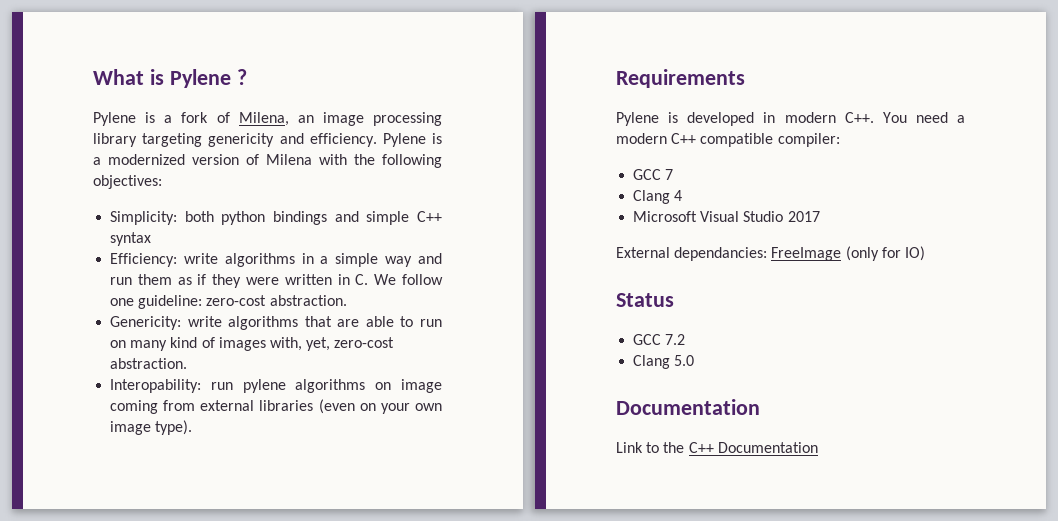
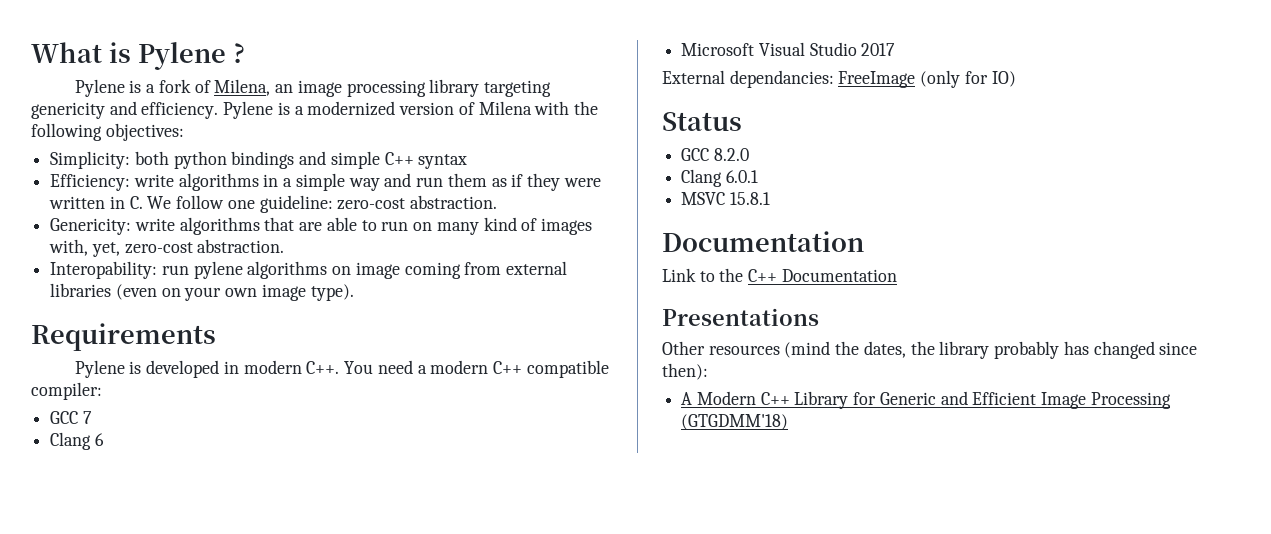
- Clang 4
+ Clang 6
- GCC 7.2
- Clang 5.0
+ GCC 8.2.0
+ Clang 6.0.1
+ MSVC 15.8.1
+ Presentations
+ Other resources (mind the dates, the library probably has changed since then):
+ A Modern C++ Library for Generic and Efficient Image Processing (GTGDMM'18)

